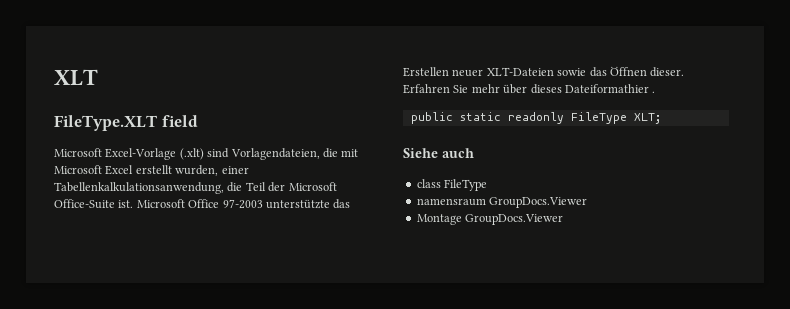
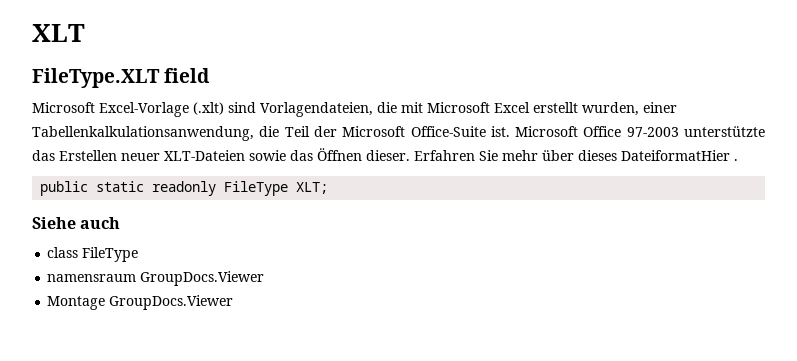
- Erfahren Sie mehr über dieses Dateiformathier .
+ Erfahren Sie mehr über dieses DateiformatHier .

